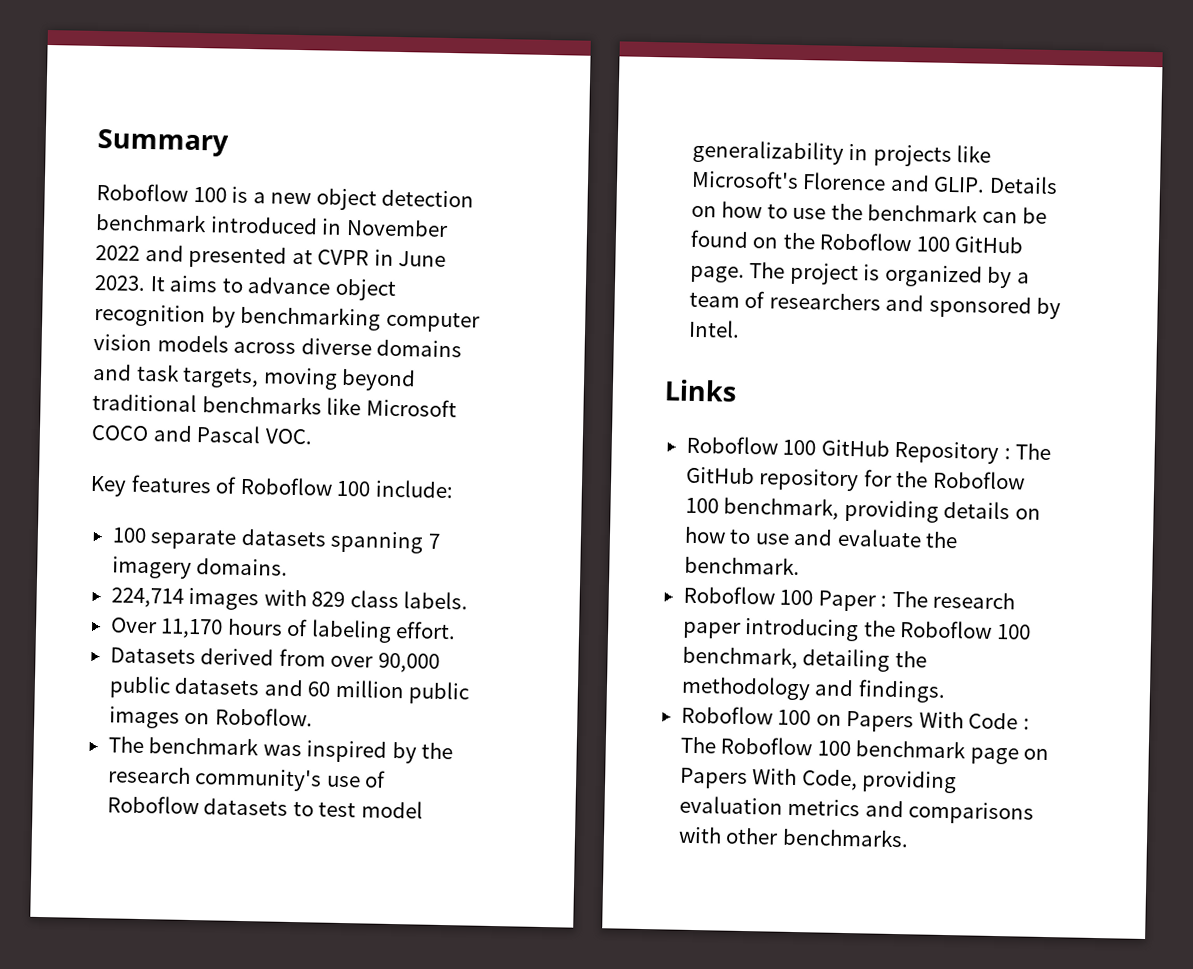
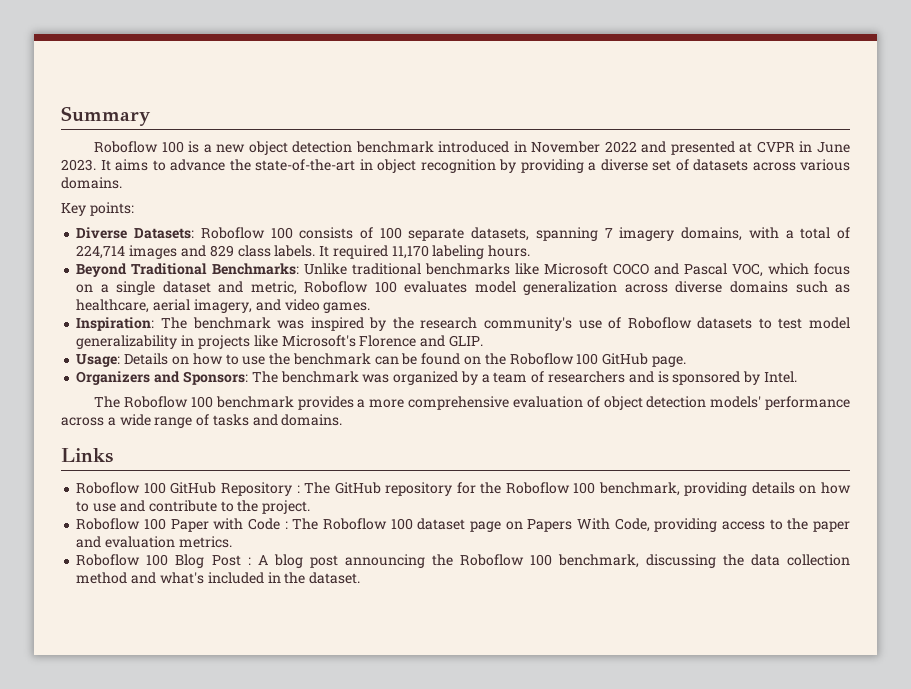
- It aims to advance object recognition by benchmarking computer vision models across diverse domains and task targets, moving beyond traditional benchmarks like Microsoft COCO and Pascal VOC.
- Key features of Roboflow 100 include:
- 100 separate datasets spanning 7 imagery domains.
- 224,714 images with 829 class labels.
- Over 11,170 hours of labeling effort.
- Datasets derived from over 90,000 public datasets and 60 million public images on Roboflow.
- The benchmark was inspired by the research community's use of Roboflow datasets to test model generalizability in projects like Microsoft's Florence and GLIP. Details on how to use the benchmark can be found on the Roboflow 100 GitHub page. The project is organized by a team of researchers and sponsored by Intel.
+ It aims to advance the state-of-the-art in object recognition by providing a diverse set of datasets across various domains.
+ Key points:
+ Diverse Datasets: Roboflow 100 consists of 100 separate datasets, spanning 7 imagery domains, with a total of 224,714 images and 829 class labels. It required 11,170 labeling hours.
+ Beyond Traditional Benchmarks: Unlike traditional benchmarks like Microsoft COCO and Pascal VOC, which focus on a single dataset and metric, Roboflow 100 evaluates model generalization across diverse domains such as healthcare, aerial imagery, and video games.
+ Inspiration: The benchmark was inspired by the research community's use of Roboflow datasets to test model generalizability in projects like Microsoft's Florence and GLIP.
+ Usage: Details on how to use the benchmark can be found on the Roboflow 100 GitHub page.
+ Organizers and Sponsors: The benchmark was organized by a team of researchers and is sponsored by Intel.
+ The Roboflow 100 benchmark provides a more comprehensive evaluation of object detection models' performance across a wide range of tasks and domains.
- Roboflow 100 GitHub Repository : The GitHub repository for the Roboflow 100 benchmark, providing details on how to use and evaluate the benchmark.
+ Roboflow 100 GitHub Repository : The GitHub repository for the Roboflow 100 benchmark, providing details on how to use and contribute to the project.
- Roboflow 100 Paper : The research paper introducing the Roboflow 100 benchmark, detailing the methodology and findings.
- Roboflow 100 on Papers With Code : The Roboflow 100 benchmark page on Papers With Code, providing evaluation metrics and comparisons with other benchmarks.
+ Roboflow 100 Paper with Code : The Roboflow 100 dataset page on Papers With Code, providing access to the paper and evaluation metrics.
+ Roboflow 100 Blog Post : A blog post announcing the Roboflow 100 benchmark, discussing the data collection method and what's included in the dataset.

